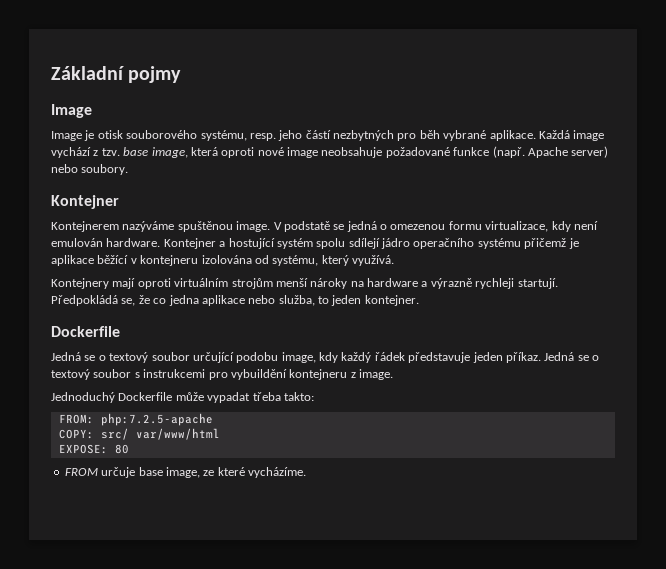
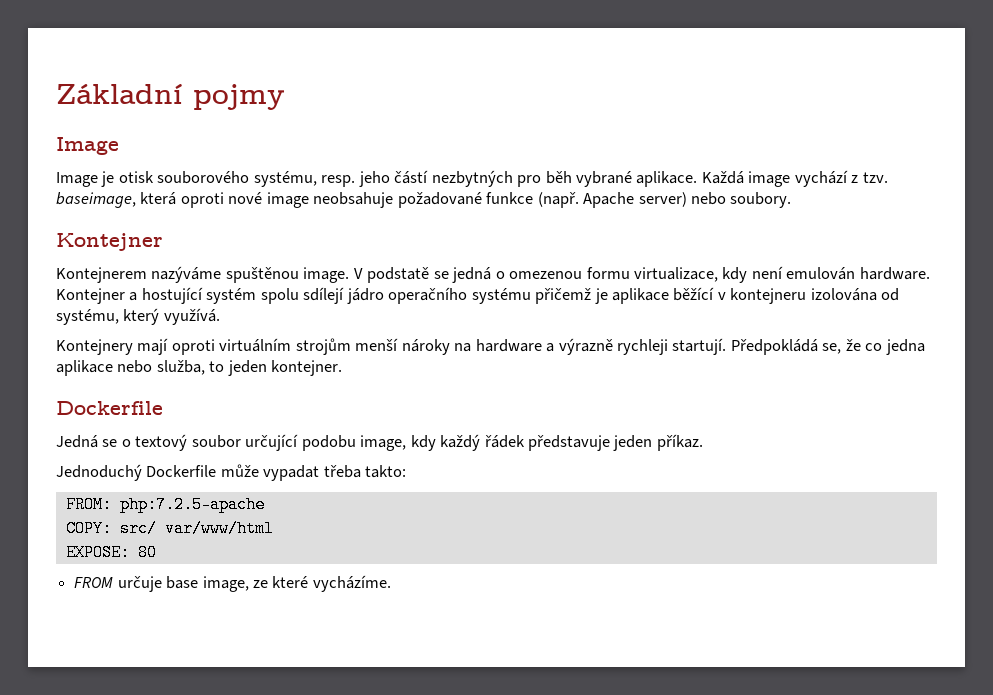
- Každá image vychází z tzv. base image, která oproti nové image neobsahuje požadované funkce (např.
+ Každá image vychází z tzv. baseimage, která oproti nové image neobsahuje požadované funkce (např.
- Jedná se o textový soubor s instrukcemi pro vybuildění kontejneru z image.

